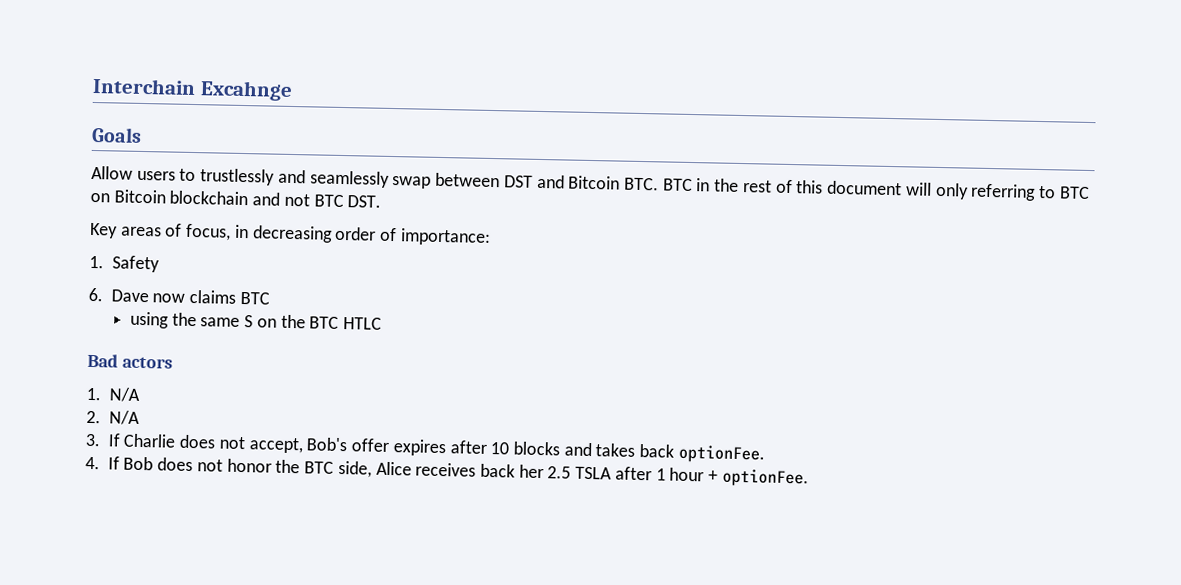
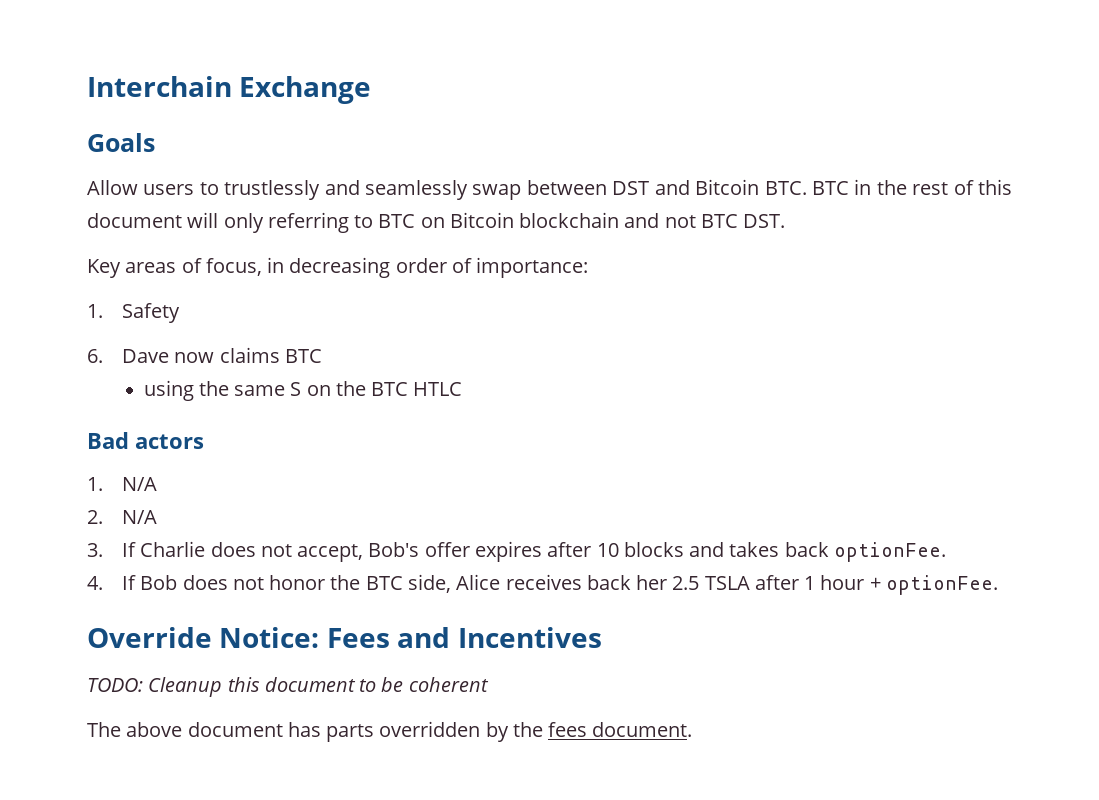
- Interchain Excahnge
+ Interchain Exchange
+ Override Notice: Fees and Incentives
+ TODO: Cleanup this document to be coherent
+ The above document has parts overridden by the fees document.

